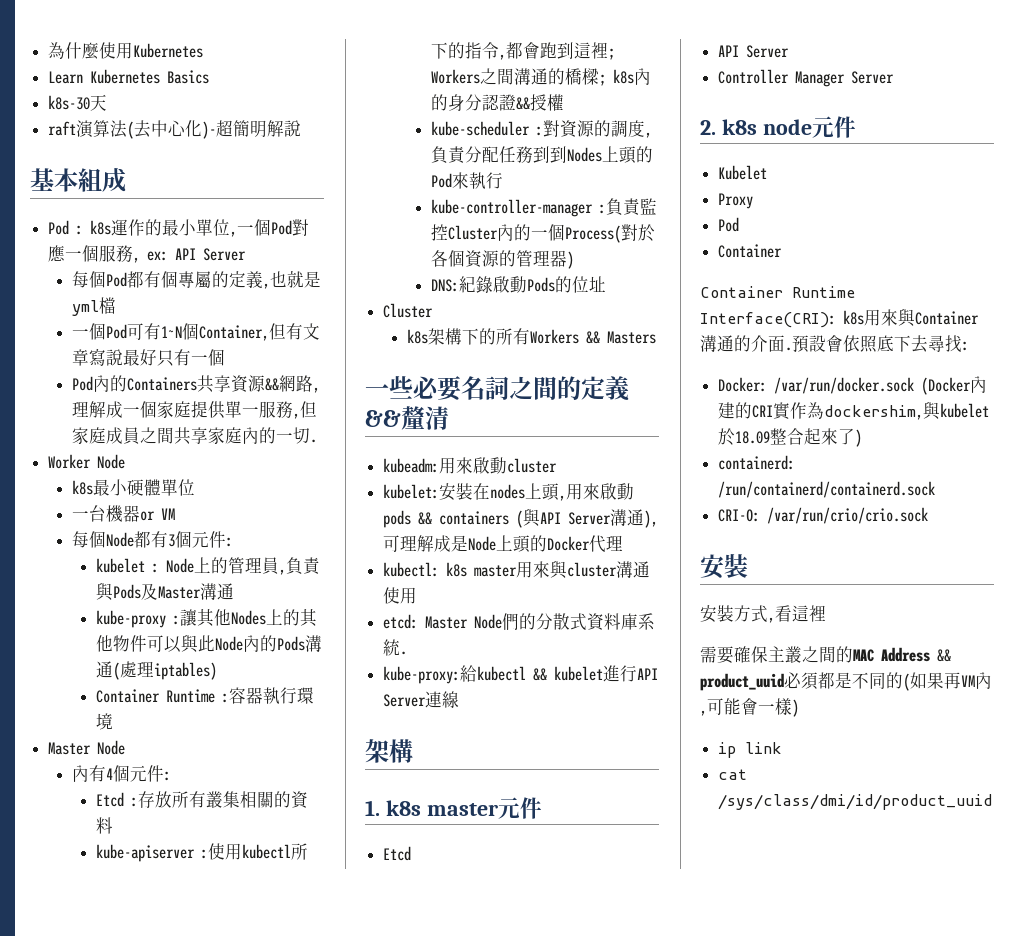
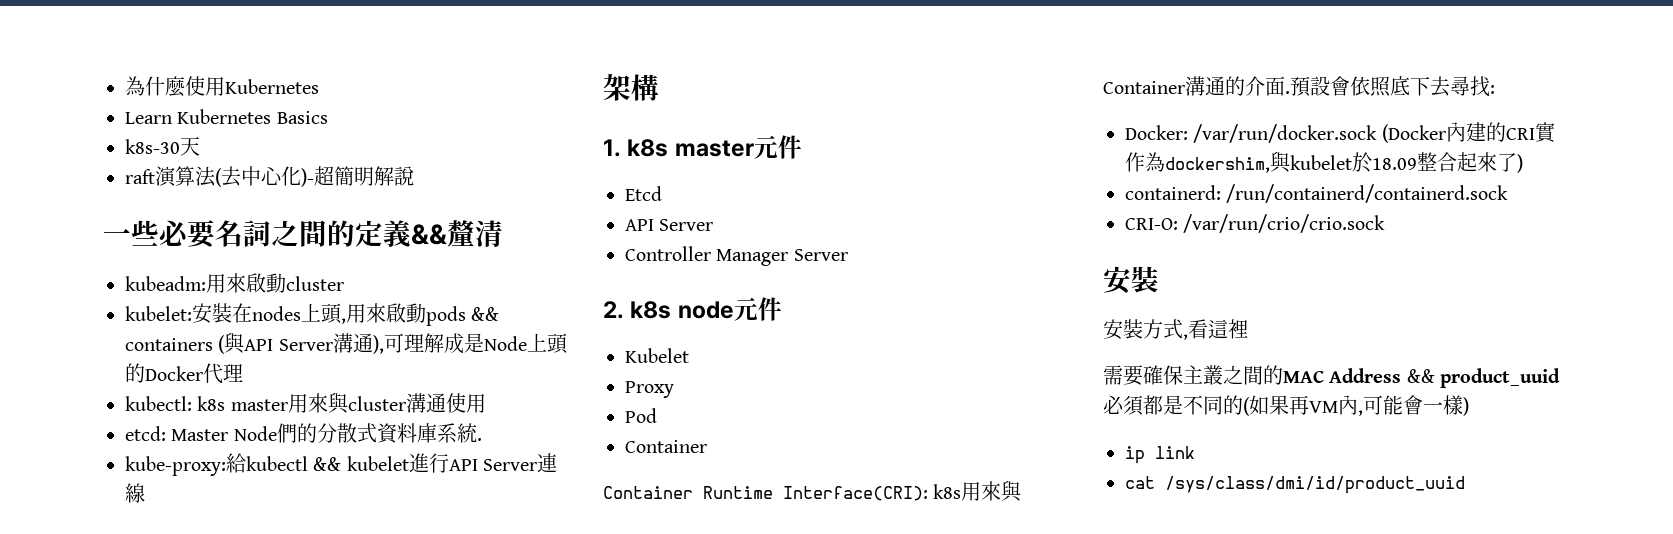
- 基本組成
- Pod : k8s運作的最小單位,一個Pod對應一個服務, ex: API Server
- 每個Pod都有個專屬的定義,也就是yml檔
- 一個Pod可有1~N個Container,但有文章寫說最好只有一個
- Pod內的Containers共享資源&&網路,理解成一個家庭提供單一服務,但家庭成員之間共享家庭內的一切.
- Worker Node
- k8s最小硬體單位
- 一台機器or VM
- 每個Node都有3個元件:
- kubelet : Node上的管理員,負責與Pods及Master溝通
- kube-proxy :讓其他Nodes上的其他物件可以與此Node內的Pods溝通(處理iptables)
- Container Runtime :容器執行環境
- Master Node
- 內有4個元件:
- Etcd :存放所有叢集相關的資料
- kube-apiserver :使用kubectl所下的指令,都會跑到這裡; Workers之間溝通的橋樑; k8s內的身分認證&&授權
- kube-scheduler :對資源的調度,負責分配任務到到Nodes上頭的Pod來執行
- kube-controller-manager :負責監控Cluster內的一個Process(對於各個資源的管理器)
- DNS:紀錄啟動Pods的位址
- Cluster
- k8s架構下的所有Workers && Masters

